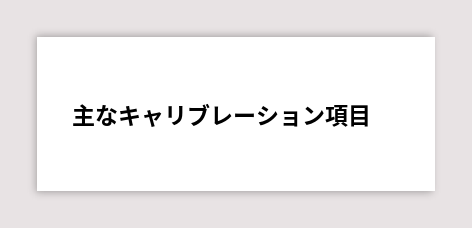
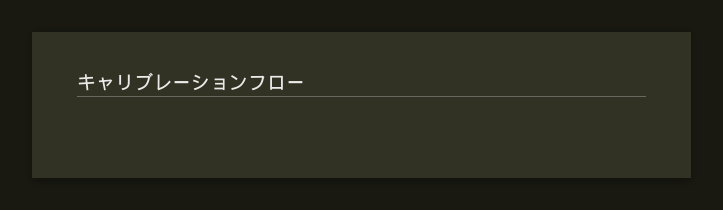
- 主なキャリブレーション項目
+ キャリブレーションフロー

